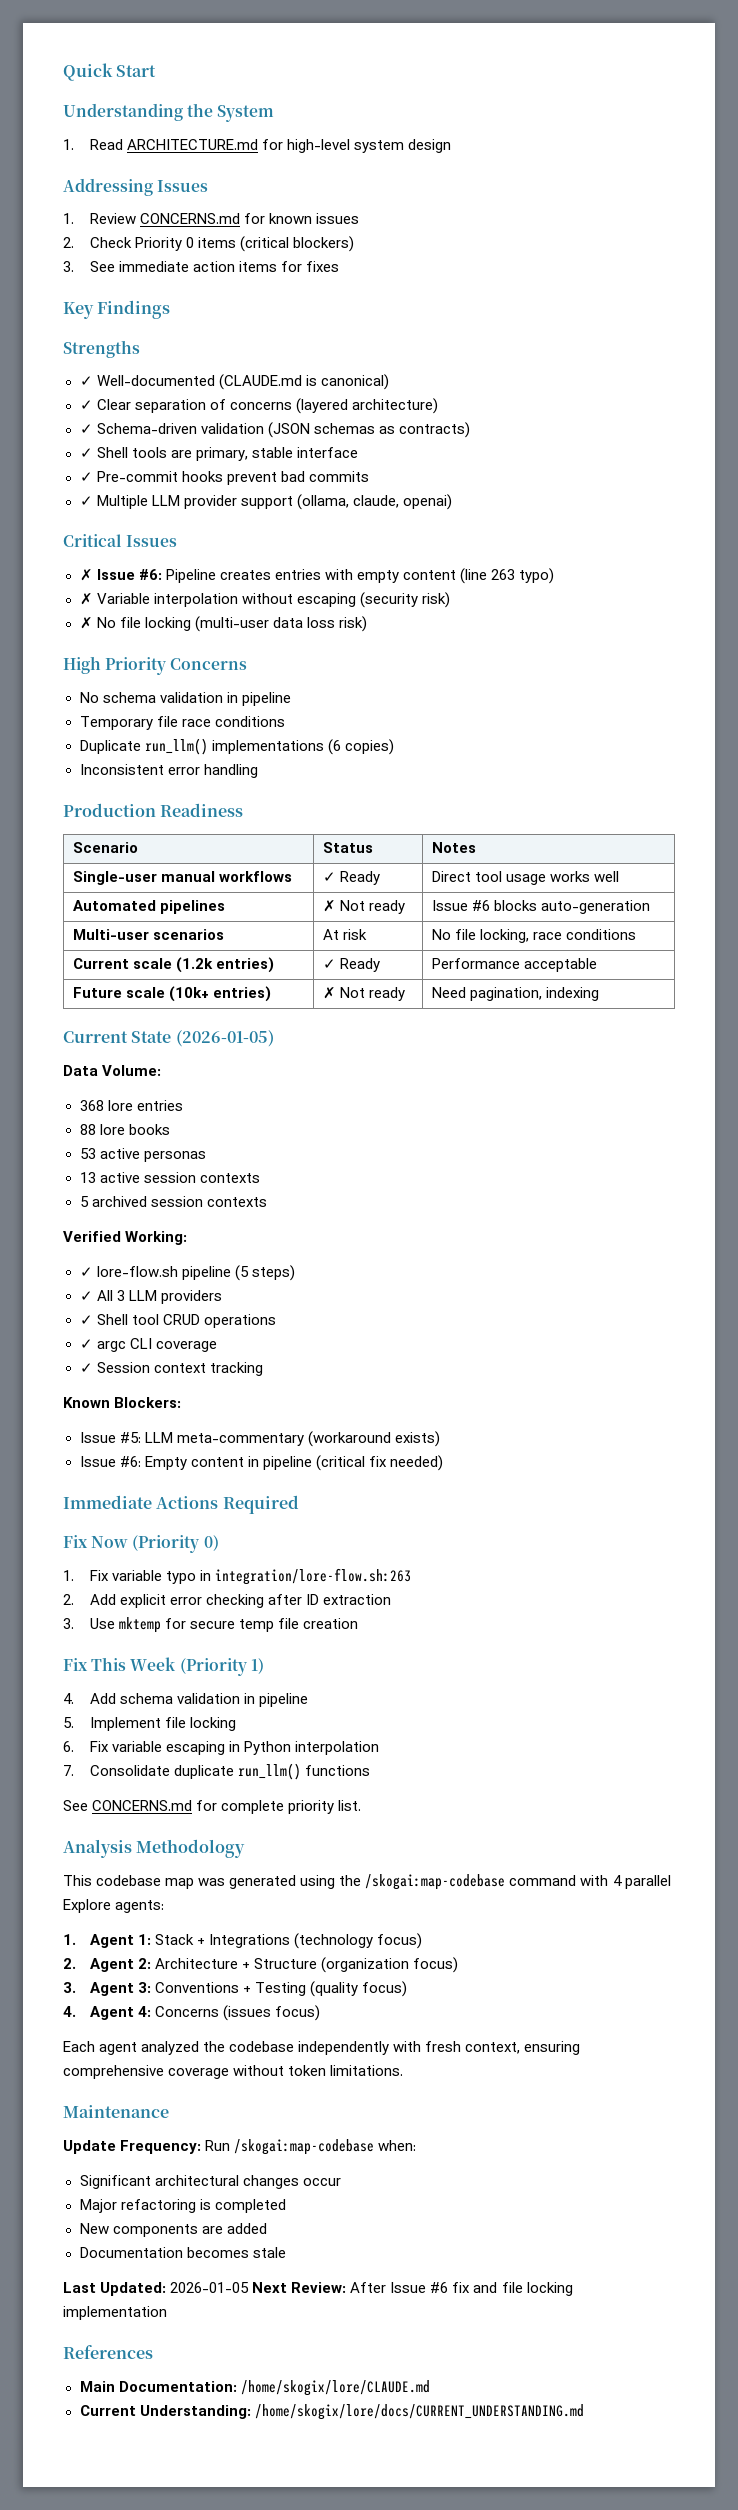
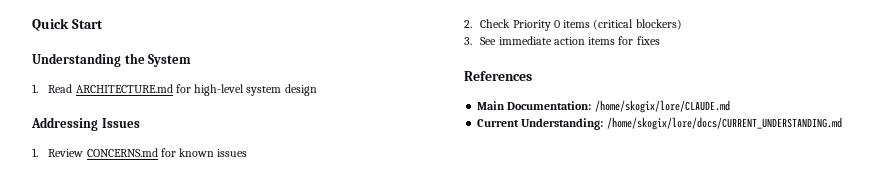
- Key Findings
- Strengths
- ✓ Well-documented (CLAUDE.md is canonical)
- ✓ Clear separation of concerns (layered architecture)
- ✓ Schema-driven validation (JSON schemas as contracts)
- ✓ Shell tools are primary, stable interface
- ✓ Pre-commit hooks prevent bad commits
- ✓ Multiple LLM provider support (ollama, claude, openai)
- Critical Issues
- ✗ Issue #6: Pipeline creates entries with empty content (line 263 typo)
- ✗ Variable interpolation without escaping (security risk)
- ✗ No file locking (multi-user data loss risk)
- High Priority Concerns
- No schema validation in pipeline
- Temporary file race conditions
- Duplicate run_llm() implementations (6 copies)
- Inconsistent error handling
- Production Readiness
- Scenario | Status | Notes
- Single-user manual workflows | ✓ Ready | Direct tool usage works well
- Automated pipelines | ✗ Not ready | Issue #6 blocks auto-generation
- Multi-user scenarios | At risk | No file locking, race conditions
- Current scale (1.2k entries) | ✓ Ready | Performance acceptable
- Future scale (10k+ entries) | ✗ Not ready | Need pagination, indexing
- Current State (2026-01-05)
- Data Volume:
- 368 lore entries
- 88 lore books
- 53 active personas
- 13 active session contexts
- 5 archived session contexts
- Verified Working:
- ✓ lore-flow.sh pipeline (5 steps)
- ✓ All 3 LLM providers
- ✓ Shell tool CRUD operations
- ✓ argc CLI coverage
- ✓ Session context tracking
- Known Blockers:
- Issue #5: LLM meta-commentary (workaround exists)
- Issue #6: Empty content in pipeline (critical fix needed)
- Immediate Actions Required
- Fix Now (Priority 0)
- 1. Fix variable typo in integration/lore-flow.sh:263
- 2. Add explicit error checking after ID extraction
- 3. Use mktemp for secure temp file creation
- Fix This Week (Priority 1)
- 4. Add schema validation in pipeline
- 5. Implement file locking
- 6. Fix variable escaping in Python interpolation
- 7. Consolidate duplicate run_llm() functions
- See CONCERNS.md for complete priority list.
- Analysis Methodology
- This codebase map was generated using the /skogai:map-codebase command with 4 parallel Explore agents:
- 1. Agent 1: Stack + Integrations (technology focus)
- 2. Agent 2: Architecture + Structure (organization focus)
- 3. Agent 3: Conventions + Testing (quality focus)
- 4. Agent 4: Concerns (issues focus)
- Each agent analyzed the codebase independently with fresh context, ensuring comprehensive coverage without token limitations.
- Maintenance
- Update Frequency: Run /skogai:map-codebase when:
- Significant architectural changes occur
- Major refactoring is completed
- New components are added
- Documentation becomes stale
- Last Updated: 2026-01-05 Next Review: After Issue #6 fix and file locking implementation

